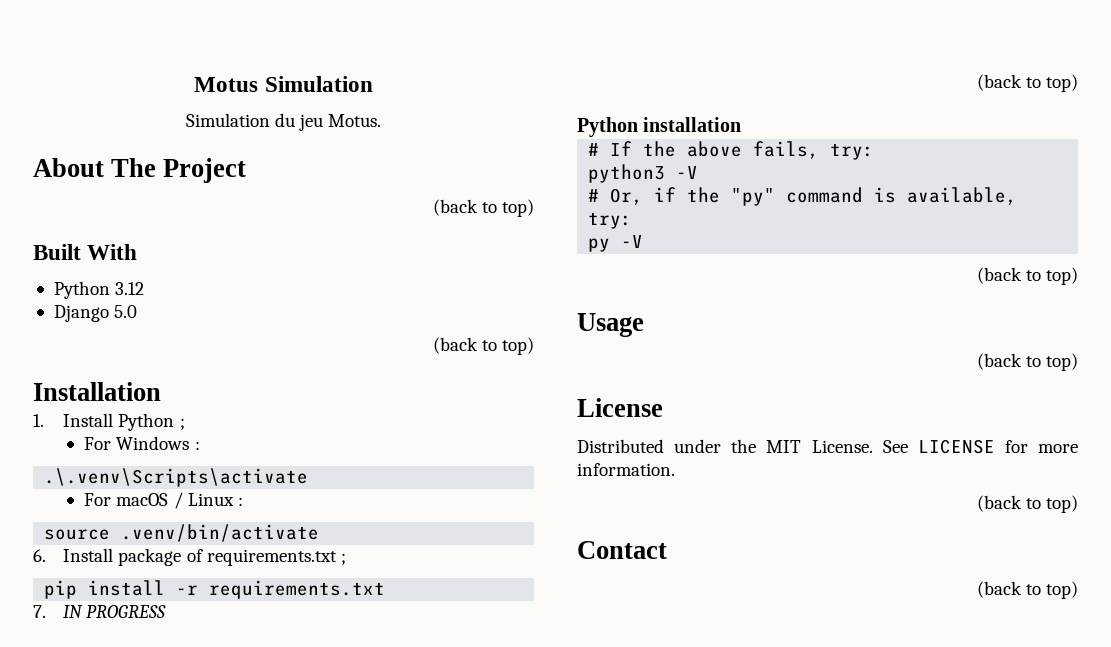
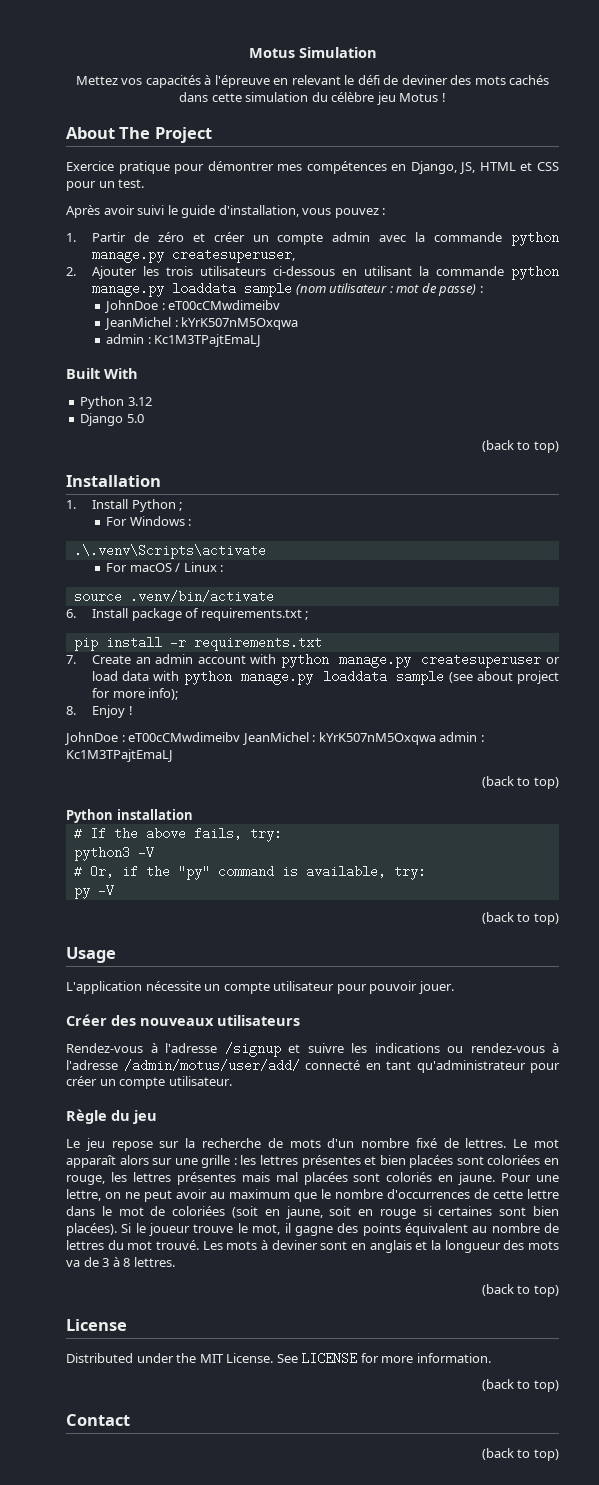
- Simulation du jeu Motus.
+ Mettez vos capacités à l'épreuve en relevant le défi de deviner des mots cachés dans cette simulation du célèbre jeu Motus !
  About The Project
- (back to top)
+ Exercice pratique pour démontrer mes compétences en Django, JS, HTML et CSS pour un test.
+ Après avoir suivi le guide d'installation, vous pouvez :
+ 1. Partir de zéro et créer un compte admin avec la commande python manage.py createsuperuser,
+ 2. Ajouter les trois utilisateurs ci-dessous en utilisant la commande python manage.py loaddata sample (nom utilisateur : mot de passe) :
+ JohnDoe : eT00cCMwdimeibv
+ JeanMichel : kYrK507nM5Oxqwa
+ admin : Kc1M3TPajtEmaLJ
- 7. IN PROGRESS
+ 7. Create an admin account with python manage.py createsuperuser or load data with python manage.py loaddata sample (see about project for more info);
+ 8. Enjoy !
+ JohnDoe : eT00cCMwdimeibv JeanMichel : kYrK507nM5Oxqwa admin : Kc1M3TPajtEmaLJ
+ L'application nécessite un compte utilisateur pour pouvoir jouer.
+ Créer des nouveaux utilisateurs
+ Rendez-vous à l'adresse /signup et suivre les indications ou rendez-vous à l'adresse /admin/motus/user/add/ connecté en tant qu'administrateur pour créer un compte utilisateur.
+ Règle du jeu
+ Le jeu repose sur la recherche de mots d'un nombre fixé de lettres. Le mot apparaît alors sur une grille : les lettres présentes et bien placées sont coloriées en rouge, les lettres présentes mais mal placées sont coloriés en jaune. Pour une lettre, on ne peut avoir au maximum que le nombre d'occurrences de cette lettre dans le mot de coloriées (soit en jaune, soit en rouge si certaines sont bien placées). Si le joueur trouve le mot, il gagne des points équivalent au nombre de lettres du mot trouvé. Les mots à deviner sont en anglais et la longueur des mots va de 3 à 8 lettres.

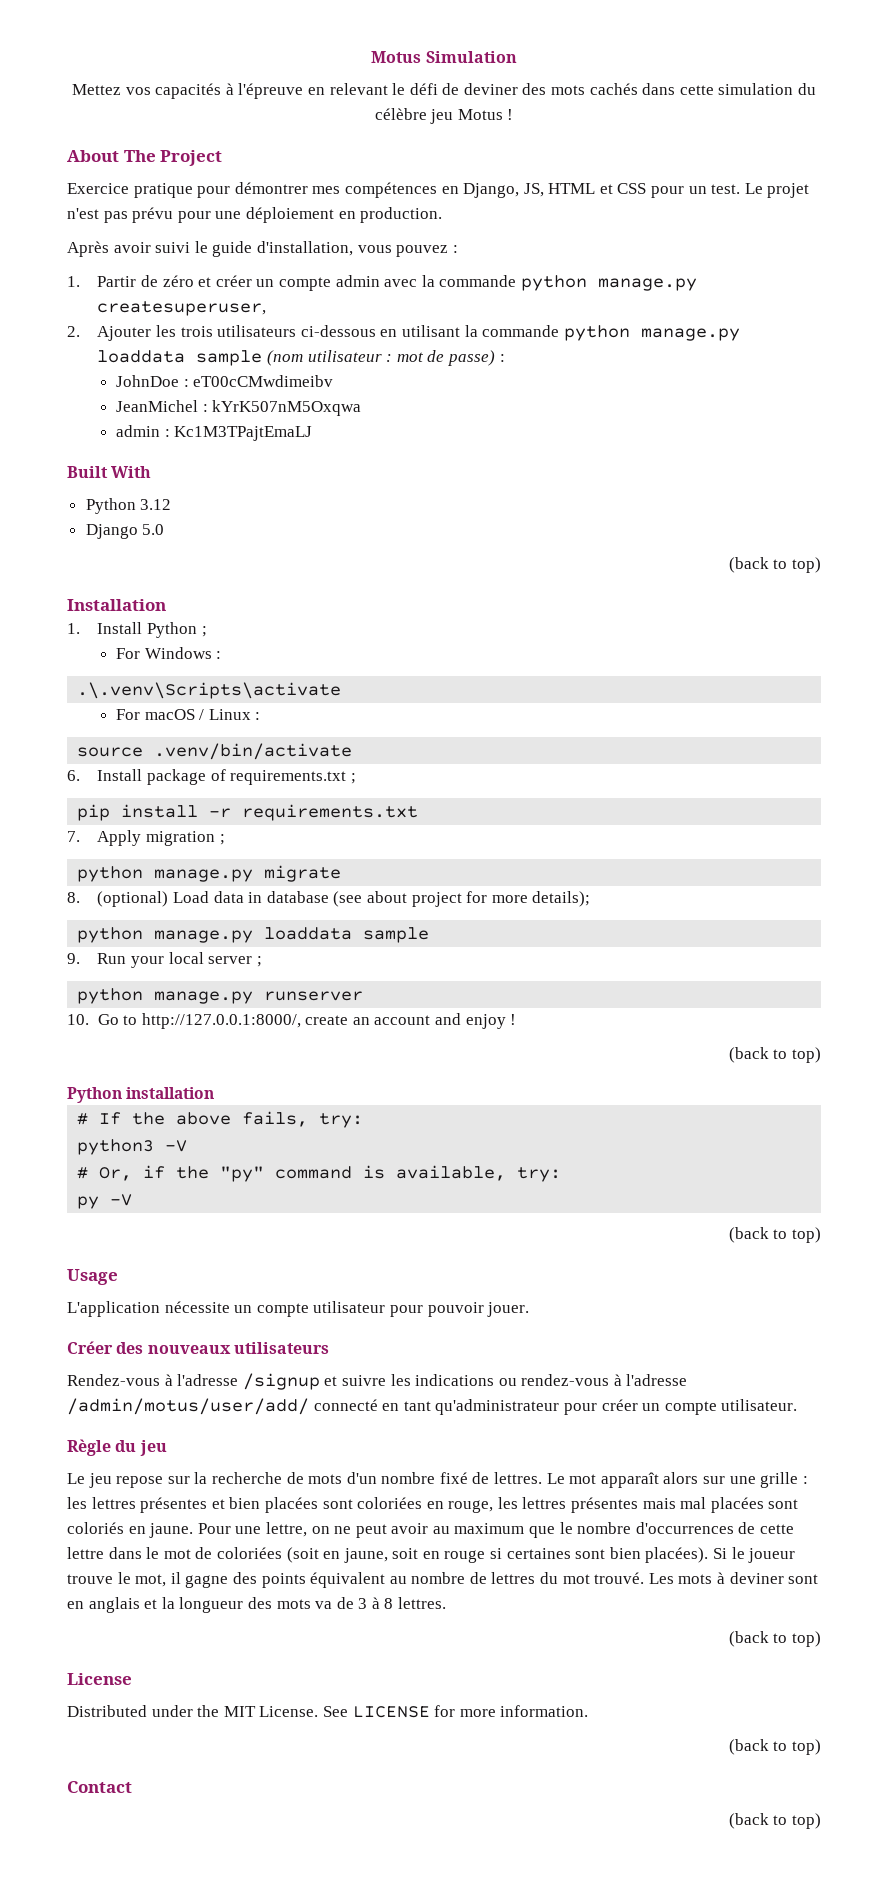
+ Le projet n'est pas prévu pour une déploiement en production.
- 7. Create an admin account with python manage.py createsuperuser or load data with python manage.py loaddata sample (see about project for more info);
- 8. Enjoy !
- JohnDoe : eT00cCMwdimeibv JeanMichel : kYrK507nM5Oxqwa admin : Kc1M3TPajtEmaLJ
+ 7. Apply migration ;
+ python manage.py migrate
+ 8. (optional) Load data in database (see about project for more details);
+ python manage.py loaddata sample
+ 9. Run your local server ;
+ python manage.py runserver
+ 10. Go to http://127.0.0.1:8000/, create an account and enjoy !

